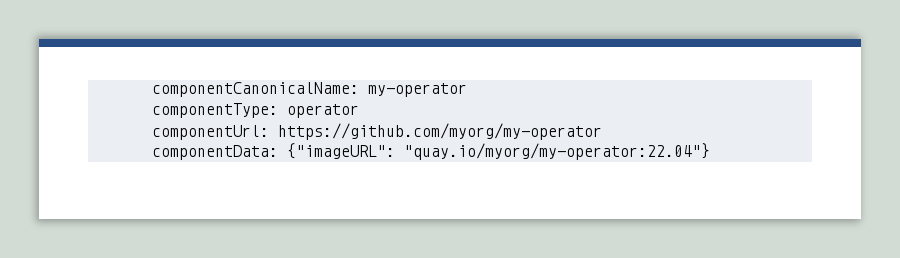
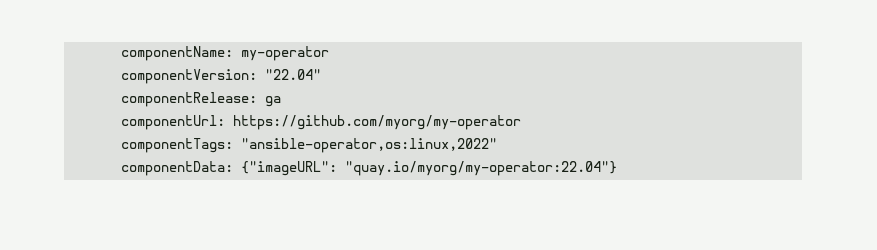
- componentCanonicalName: my-operator
+ componentName: my-operator
- componentType: operator
+ componentVersion: "22.04"
+ componentRelease: ga
+ componentTags: "ansible-operator,os:linux,2022"

